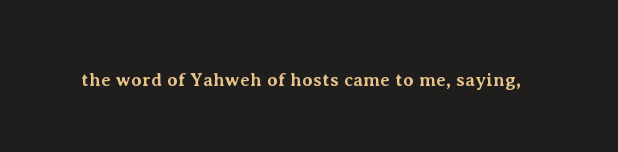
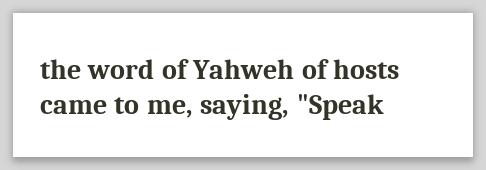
- the word of Yahweh of hosts came to me, saying,
+ the word of Yahweh of hosts came to me, saying, "Speak

